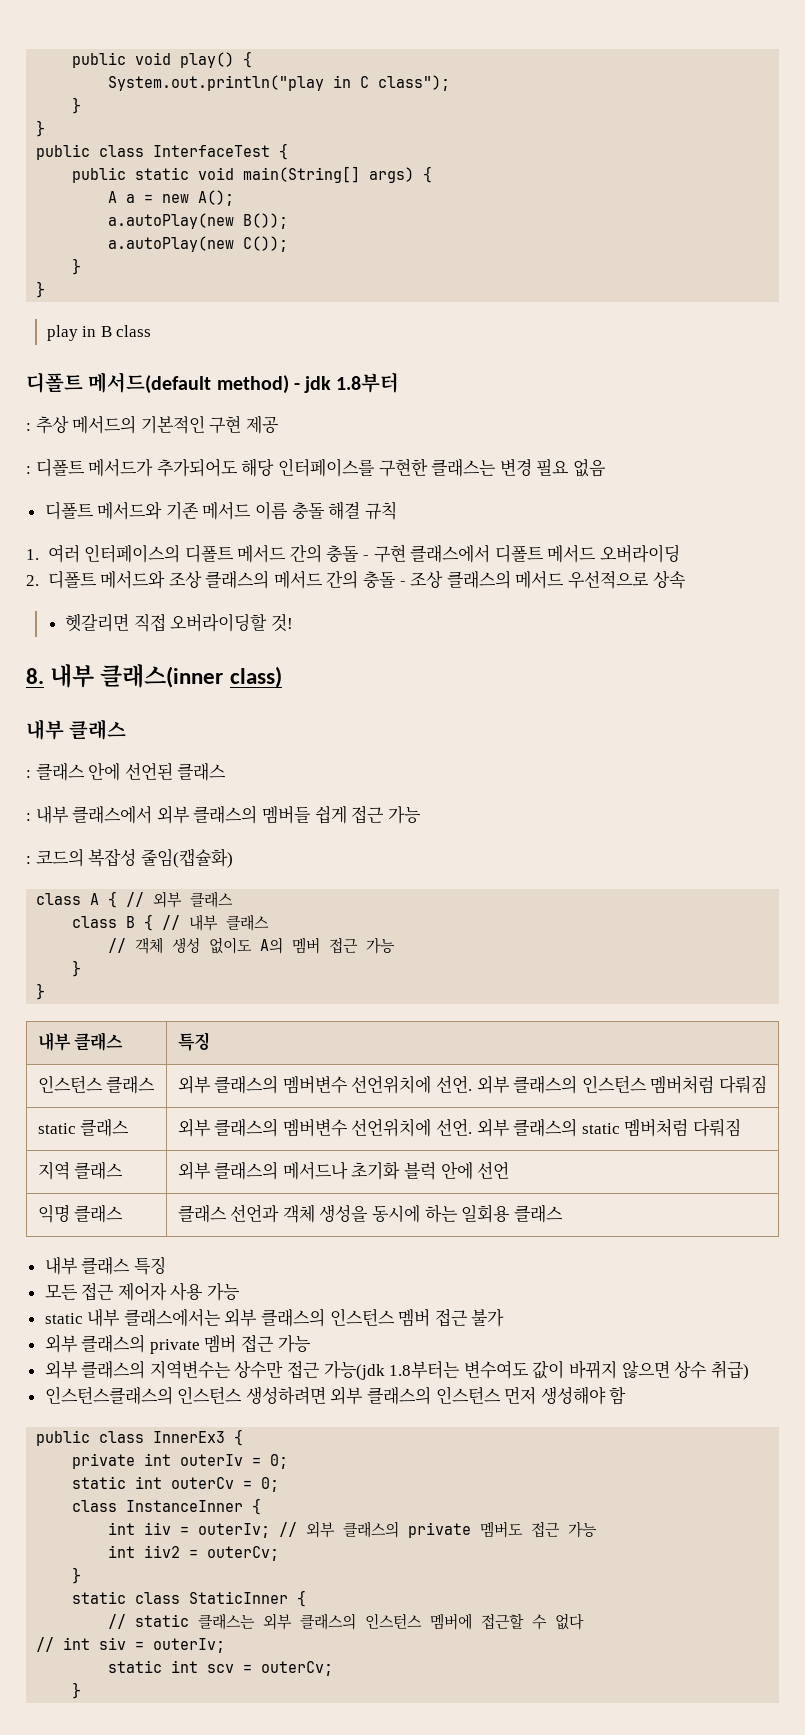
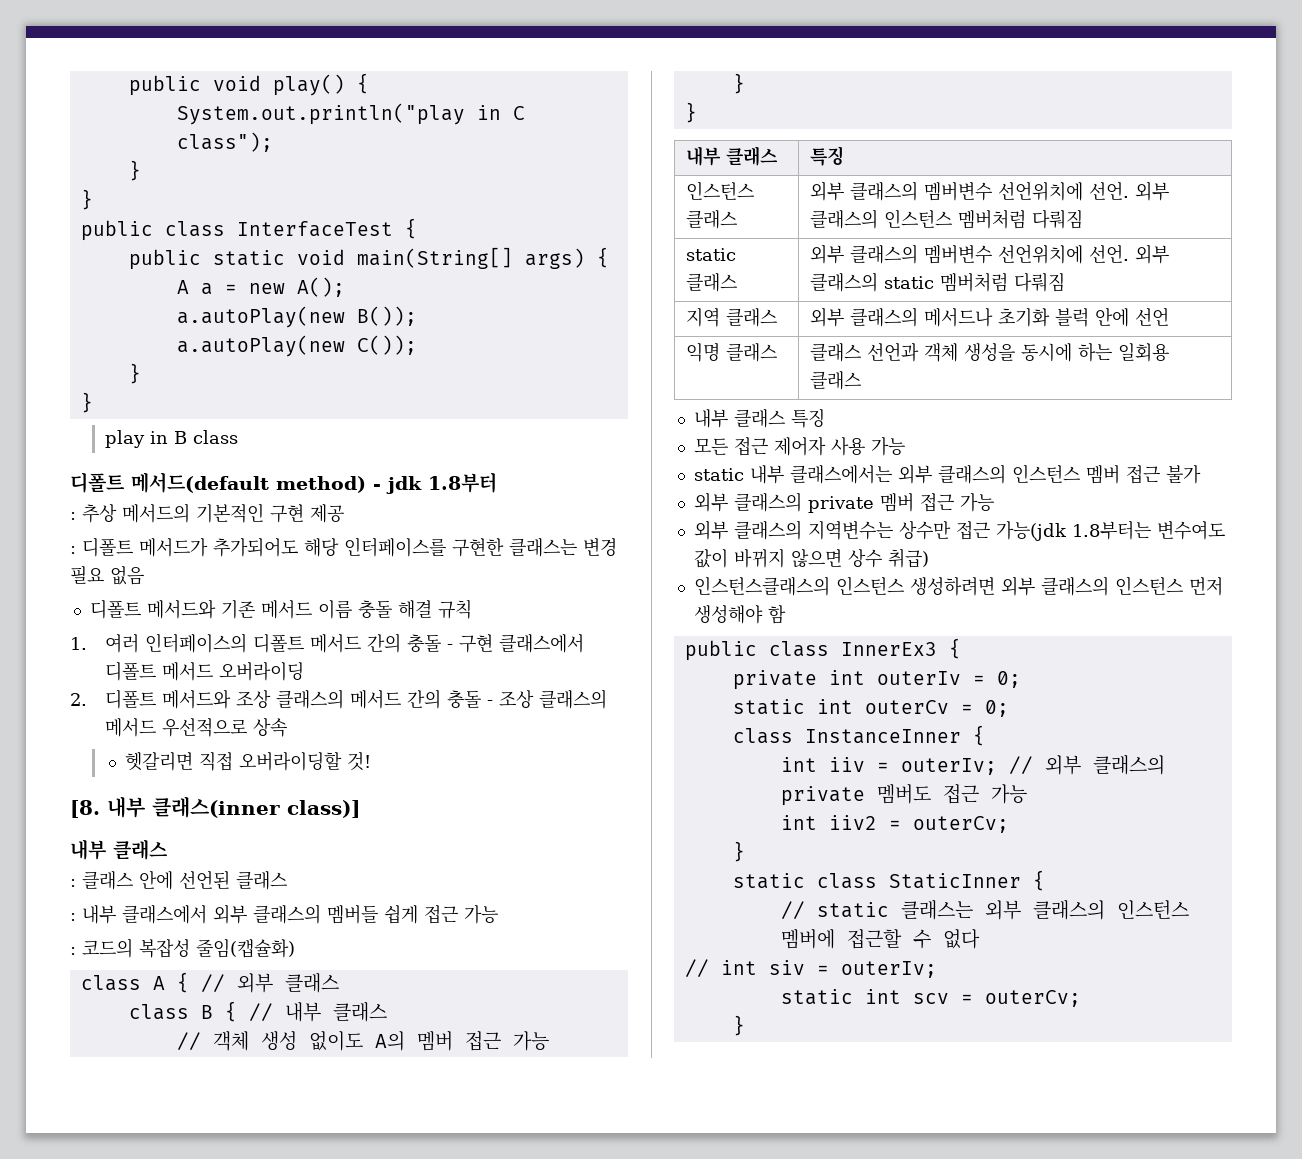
- 8. 내부 클래스(inner class)
+ [8. 내부 클래스(inner class)]

